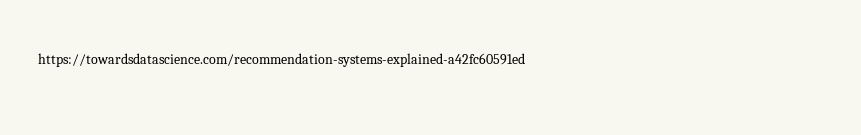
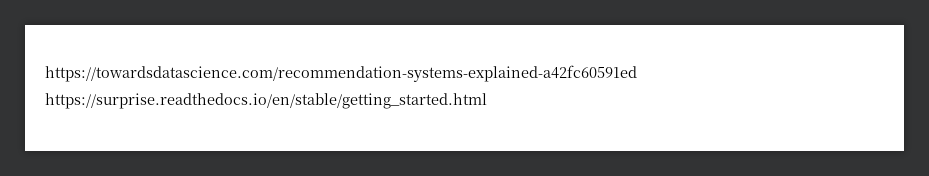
+ https://surprise.readthedocs.io/en/stable/getting_started.html

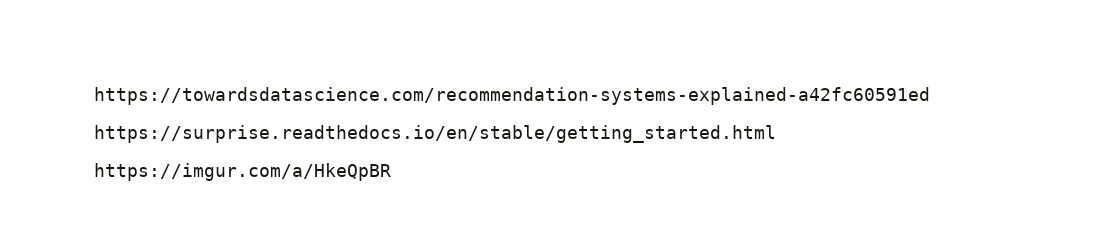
+ https://imgur.com/a/HkeQpBR

